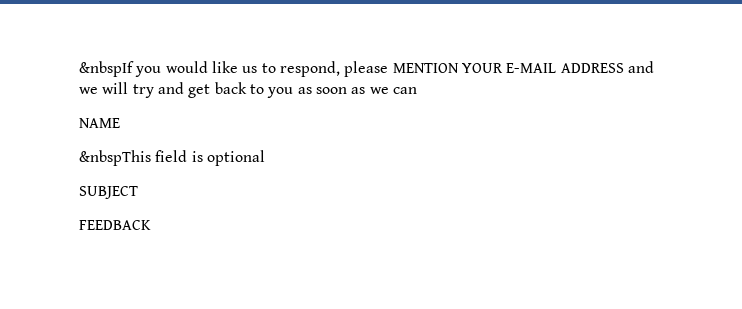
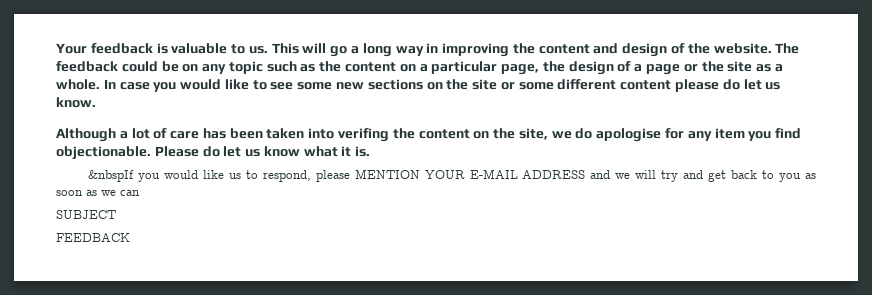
+ Your feedback is valuable to us. This will go a long way in improving the content and design of the website. The feedback could be on any topic such as the content on a particular page, the design of a page or the site as a whole. In case you would like to see some new sections on the site or some different content please do let us know.
+ Although a lot of care has been taken into verifing the content on the site, we do apologise for any item you find objectionable. Please do let us know what it is.
- NAME
- &nbspThis field is optional

